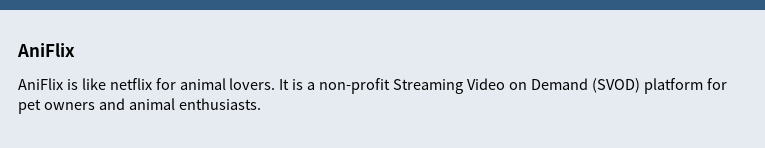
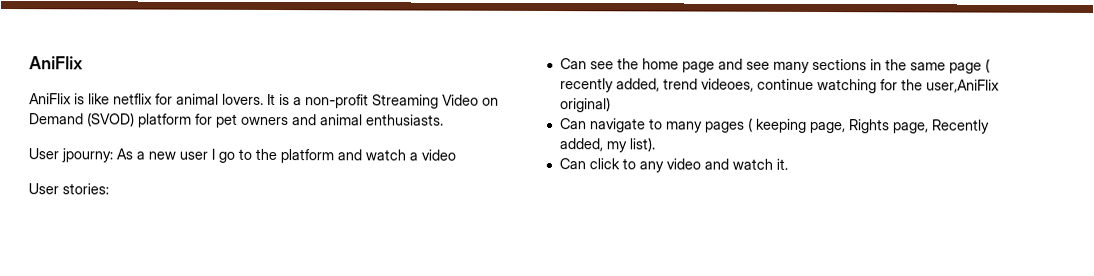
+ User jpourny: As a new user I go to the platform and watch a video
+ User stories:
+ Can see the home page and see many sections in the same page ( recently added, trend videoes, continue watching for the user,AniFlix original)
+ Can navigate to many pages ( keeping page, Rights page, Recently added, my list).
+ Can click to any video and watch it.

